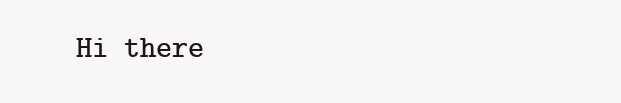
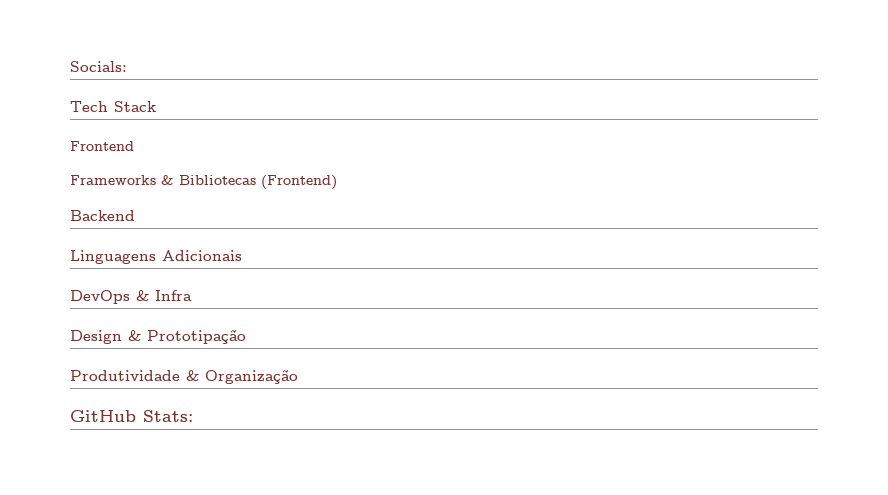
- Hi there
+ Socials:
+ Tech Stack
+ Frontend
+ Frameworks & Bibliotecas (Frontend)
+ Backend
+ Linguagens Adicionais
+ DevOps & Infra
+ Design & Prototipação
+ Produtividade & Organização
+ GitHub Stats:

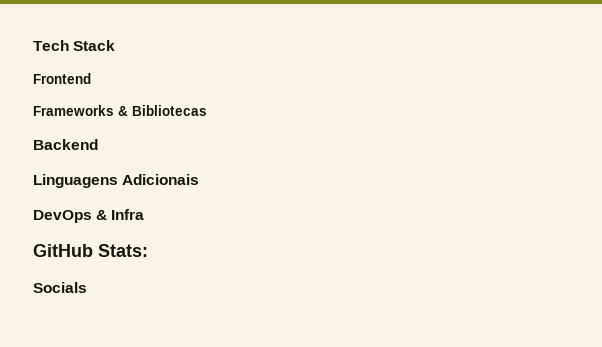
- Socials:
- Frameworks & Bibliotecas (Frontend)
+ Frameworks & Bibliotecas
- Design & Prototipação
- Produtividade & Organização
+ Socials

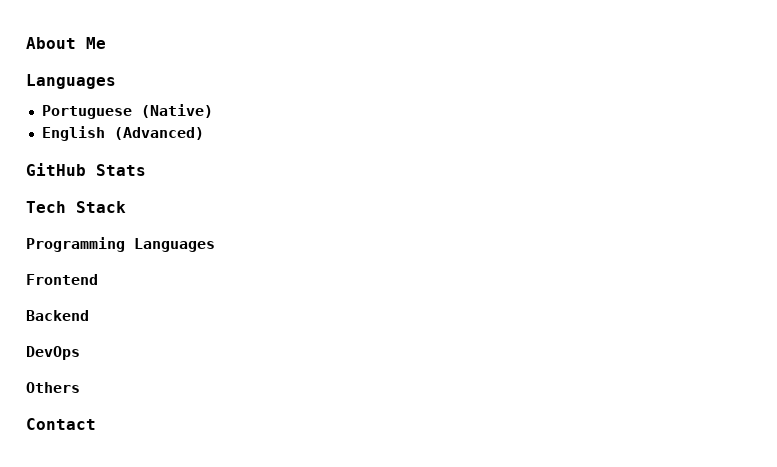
+ About Me
+ Languages
+ Portuguese (Native)
+ English (Advanced)
+ GitHub Stats
+ Programming Languages
- Frameworks & Bibliotecas
  Backend
- Linguagens Adicionais
- DevOps & Infra
- GitHub Stats:
- Socials
+ DevOps
+ Others
+ Contact

